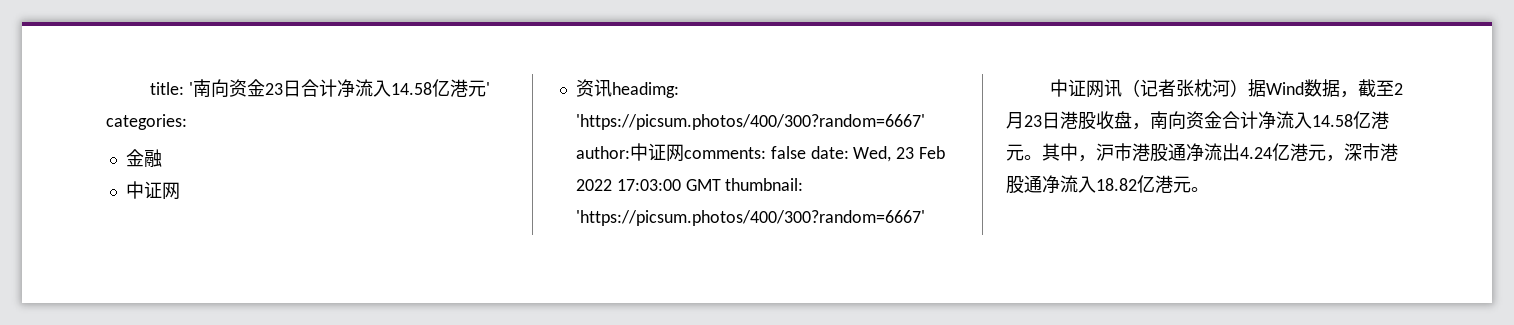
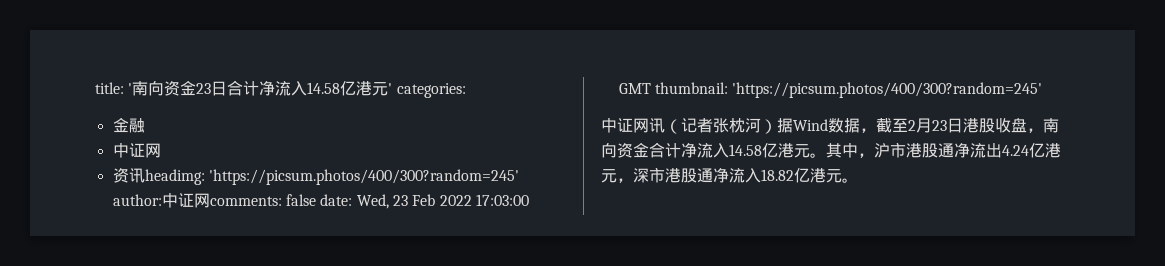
- 资讯headimg: 'https://picsum.photos/400/300?random=6667' author:中证网comments: false date: Wed, 23 Feb 2022 17:03:00 GMT thumbnail: 'https://picsum.photos/400/300?random=6667'
+ 资讯headimg: 'https://picsum.photos/400/300?random=245' author:中证网comments: false date: Wed, 23 Feb 2022 17:03:00 GMT thumbnail: 'https://picsum.photos/400/300?random=245'

